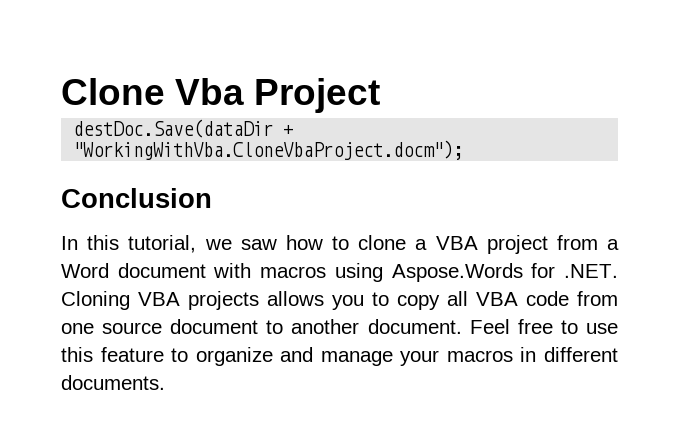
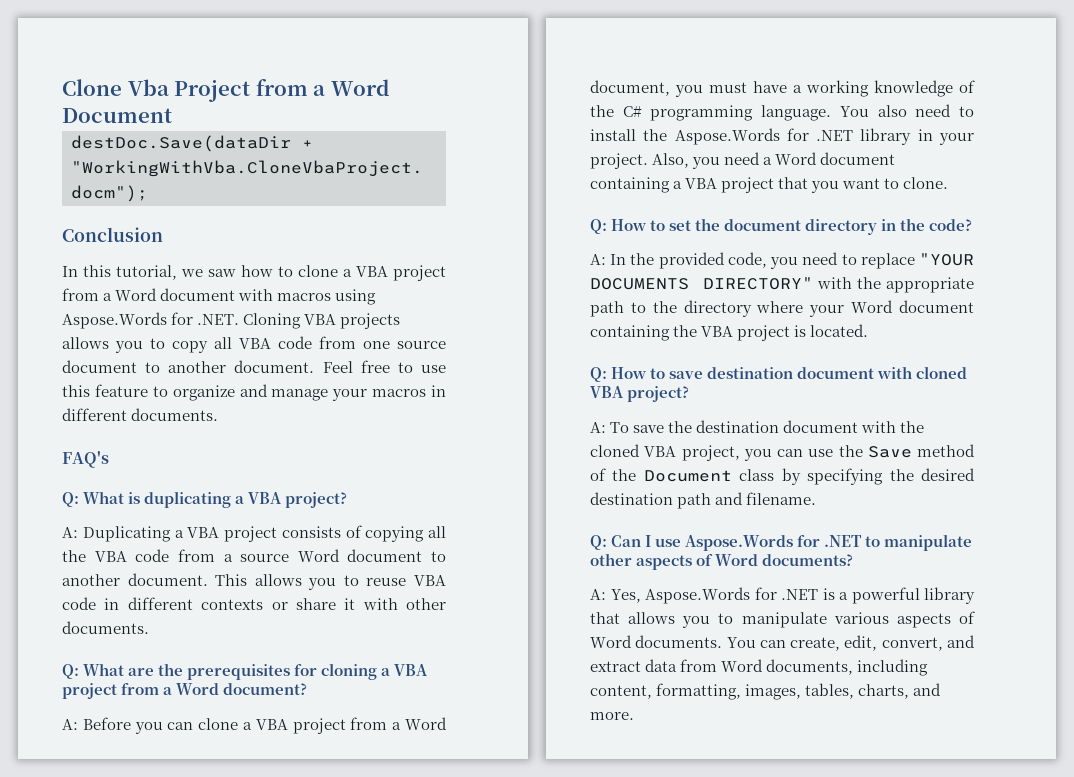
- Clone Vba Project
+ Clone Vba Project from a Word Document
+ FAQ's
+ Q: What is duplicating a VBA project?
+ A: Duplicating a VBA project consists of copying all the VBA code from a source Word document to another document. This allows you to reuse VBA code in different contexts or share it with other documents.
+ Q: What are the prerequisites for cloning a VBA project from a Word document?
+ A: Before you can clone a VBA project from a Word document, you must have a working knowledge of the C# programming language. You also need to install the Aspose.Words for .NET library in your project. Also, you need a Word document containing a VBA project that you want to clone.
+ Q: How to set the document directory in the code?
+ A: In the provided code, you need to replace "YOUR DOCUMENTS DIRECTORY" with the appropriate path to the directory where your Word document containing the VBA project is located.
+ Q: How to save destination document with cloned VBA project?
+ A: To save the destination document with the cloned VBA project, you can use the Save method of the Document class by specifying the desired destination path and filename.
+ Q: Can I use Aspose.Words for .NET to manipulate other aspects of Word documents?
+ A: Yes, Aspose.Words for .NET is a powerful library that allows you to manipulate various aspects of Word documents. You can create, edit, convert, and extract data from Word documents, including content, formatting, images, tables, charts, and more.

